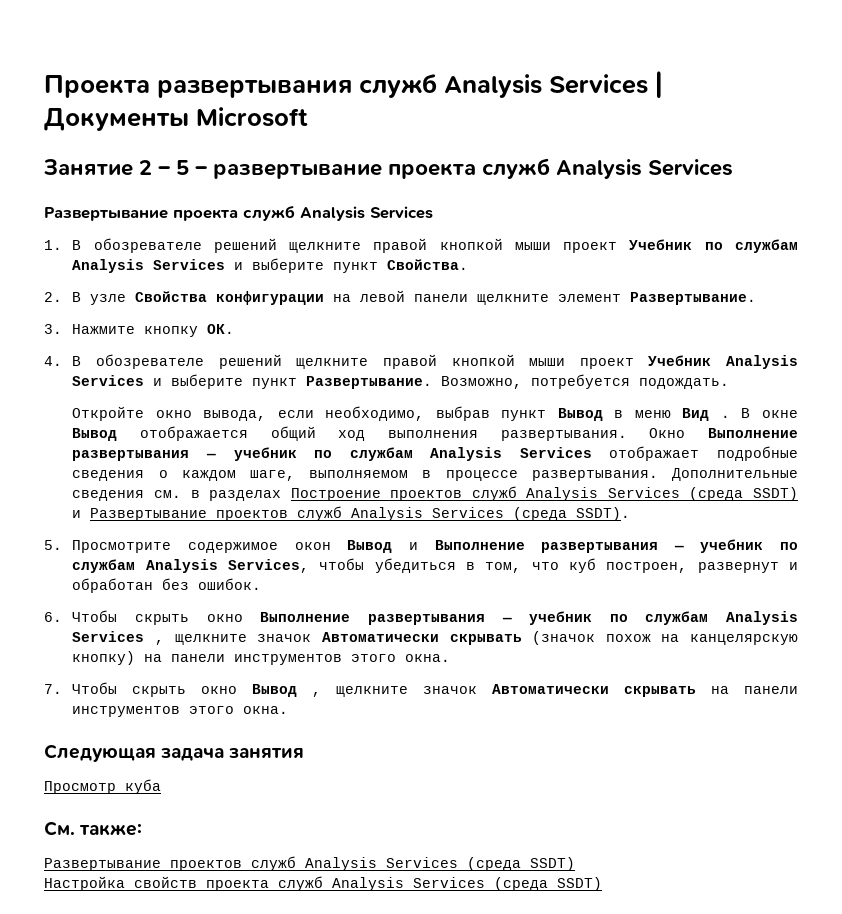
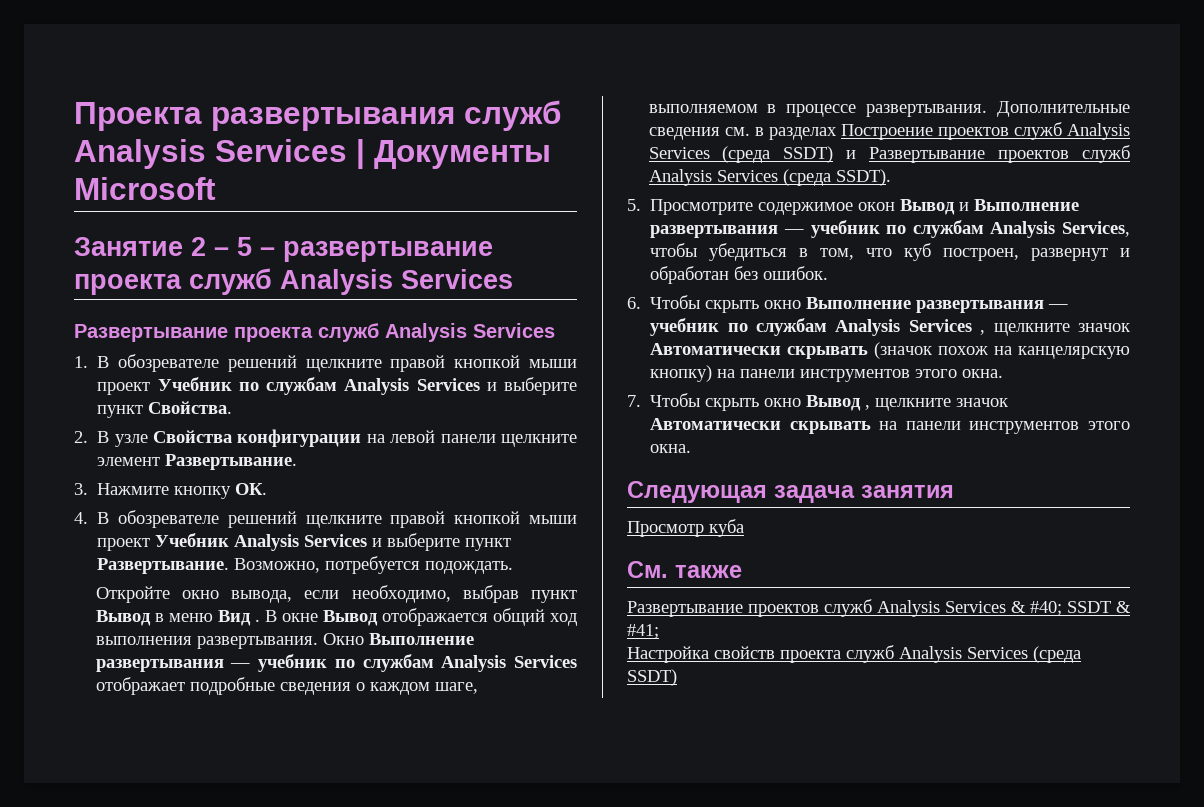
- См. также:
- Развертывание проектов служб Analysis Services (среда SSDT)
+ См. также
+ Развертывание проектов служб Analysis Services & #40; SSDT & #41;

